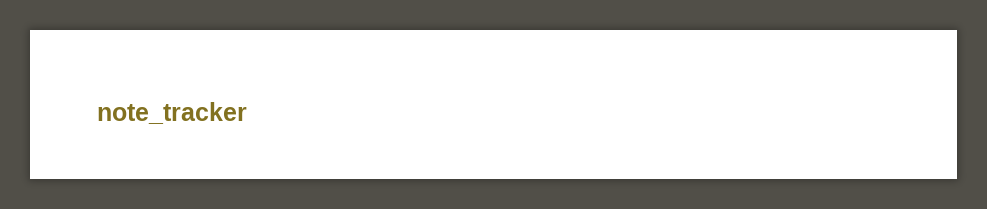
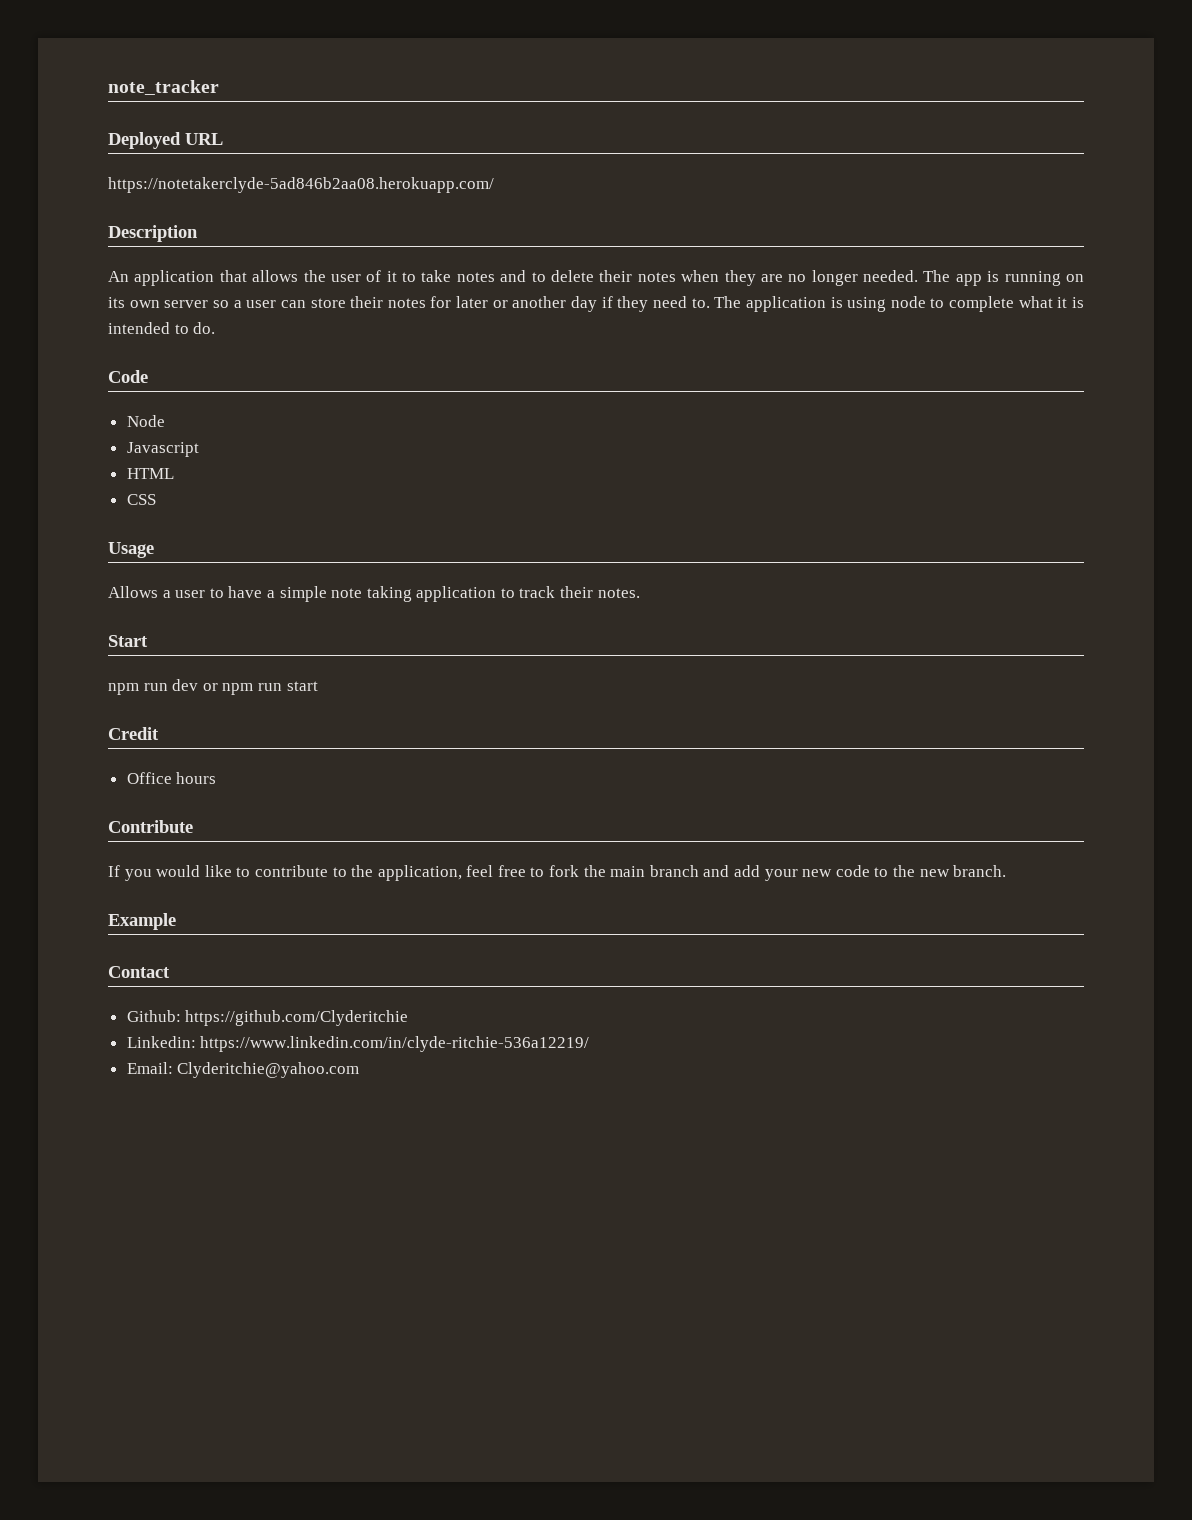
+ Deployed URL
+ https://notetakerclyde-5ad846b2aa08.herokuapp.com/
+ Description
+ An application that allows the user of it to take notes and to delete their notes when they are no longer needed. The app is running on its own server so a user can store their notes for later or another day if they need to. The application is using node to complete what it is intended to do.
+ Code
+ Node
+ Javascript
+ HTML
+ CSS
+ Usage
+ Allows a user to have a simple note taking application to track their notes.
+ Start
+ npm run dev or npm run start
+ Credit
+ Office hours
+ Contribute
+ If you would like to contribute to the application, feel free to fork the main branch and add your new code to the new branch.
+ Example
+ Contact
+ Github: https://github.com/Clyderitchie
+ Linkedin: https://www.linkedin.com/in/clyde-ritchie-536a12219/
+ Email: Clyderitchie@yahoo.com

